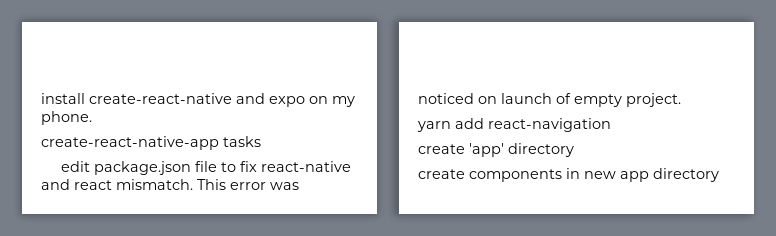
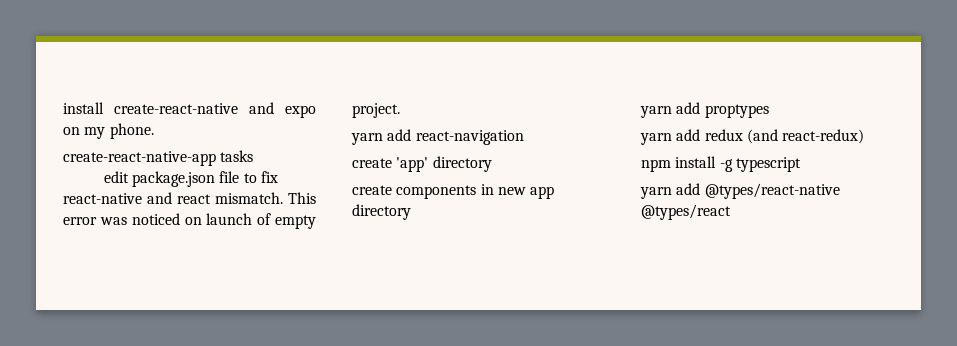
+ yarn add proptypes
+ yarn add redux (and react-redux)
+ npm install -g typescript
+ yarn add @types/react-native @types/react

